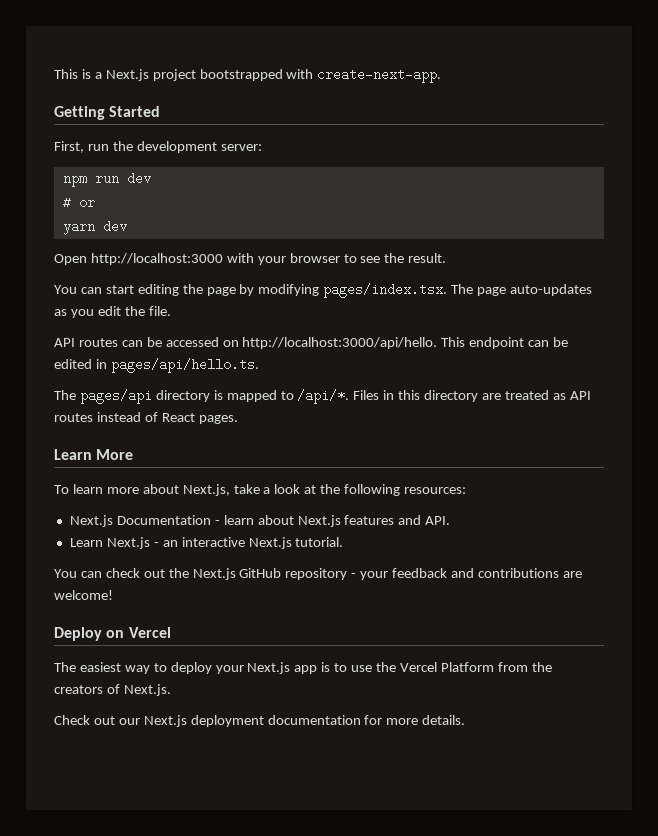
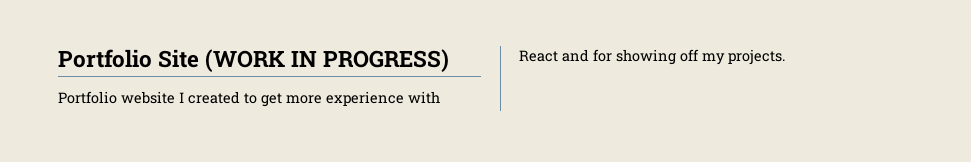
- This is a Next.js project bootstrapped with create-next-app.
- Getting Started
- First, run the development server:
- npm run dev
- # or
- yarn dev
- Open http://localhost:3000 with your browser to see the result.
- You can start editing the page by modifying pages/index.tsx. The page auto-updates as you edit the file.
- API routes can be accessed on http://localhost:3000/api/hello. This endpoint can be edited in pages/api/hello.ts.
- The pages/api directory is mapped to /api/*. Files in this directory are treated as API routes instead of React pages.
- Learn More
- To learn more about Next.js, take a look at the following resources:
- Next.js Documentation - learn about Next.js features and API.
- Learn Next.js - an interactive Next.js tutorial.
- You can check out the Next.js GitHub repository - your feedback and contributions are welcome!
- Deploy on Vercel
- The easiest way to deploy your Next.js app is to use the Vercel Platform from the creators of Next.js.
- Check out our Next.js deployment documentation for more details.
+ Portfolio Site (WORK IN PROGRESS)
+ Portfolio website I created to get more experience with React and for showing off my projects.

